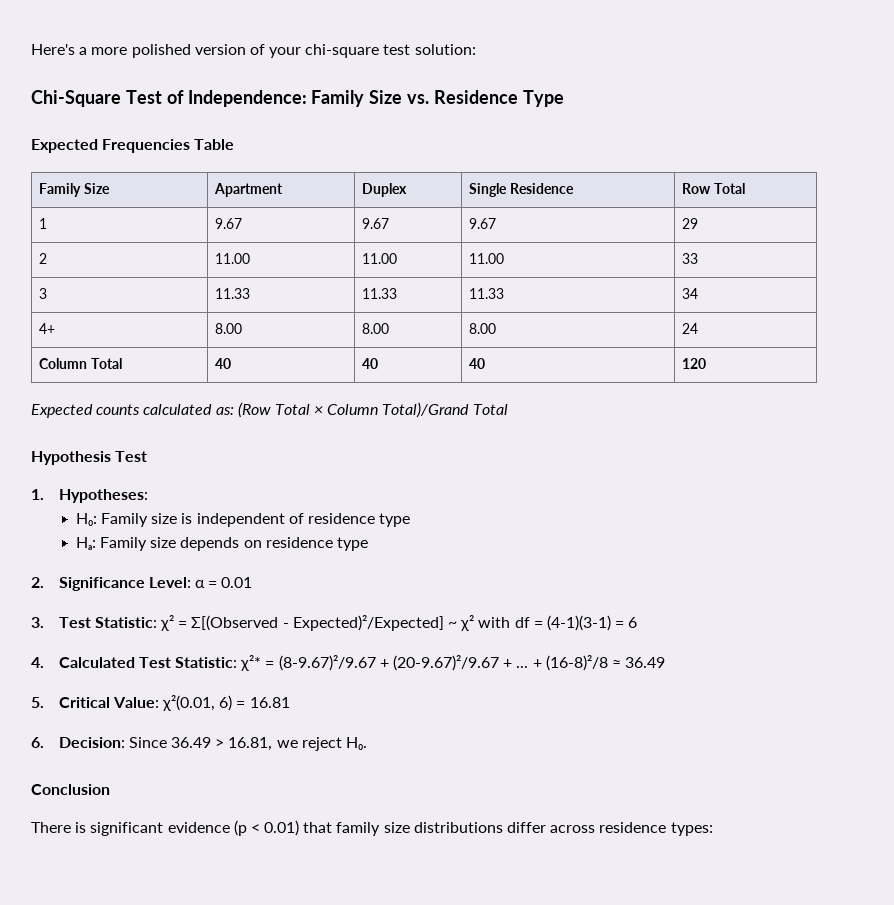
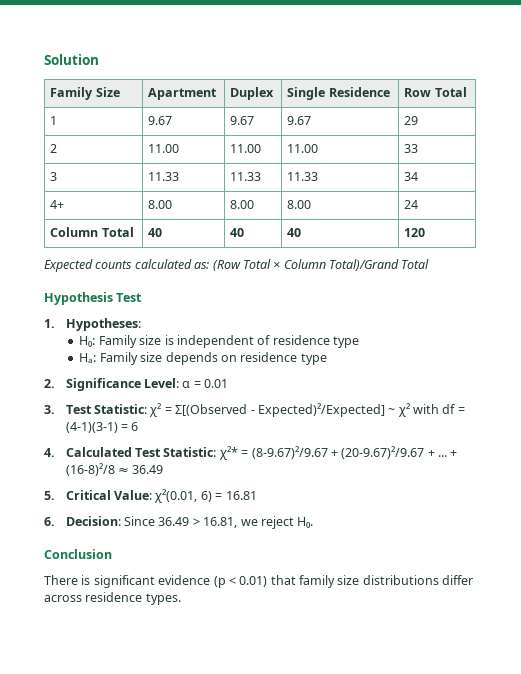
- Here's a more polished version of your chi-square test solution:
- Chi-Square Test of Independence: Family Size vs. Residence Type
- Expected Frequencies Table
+ Solution
- There is significant evidence (p < 0.01) that family size distributions differ across residence types:
+ There is significant evidence (p < 0.01) that family size distributions differ across residence types.

